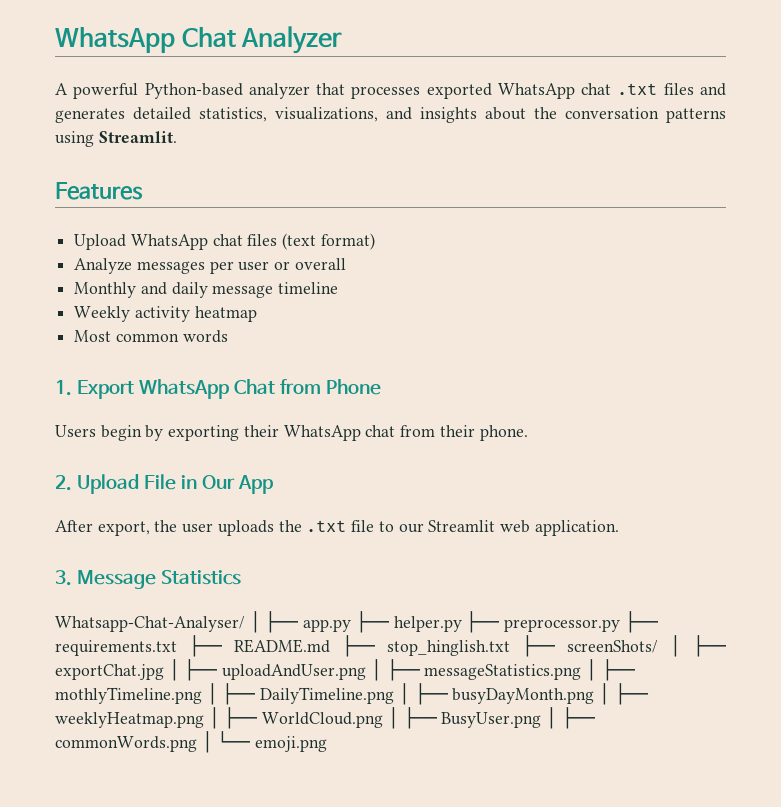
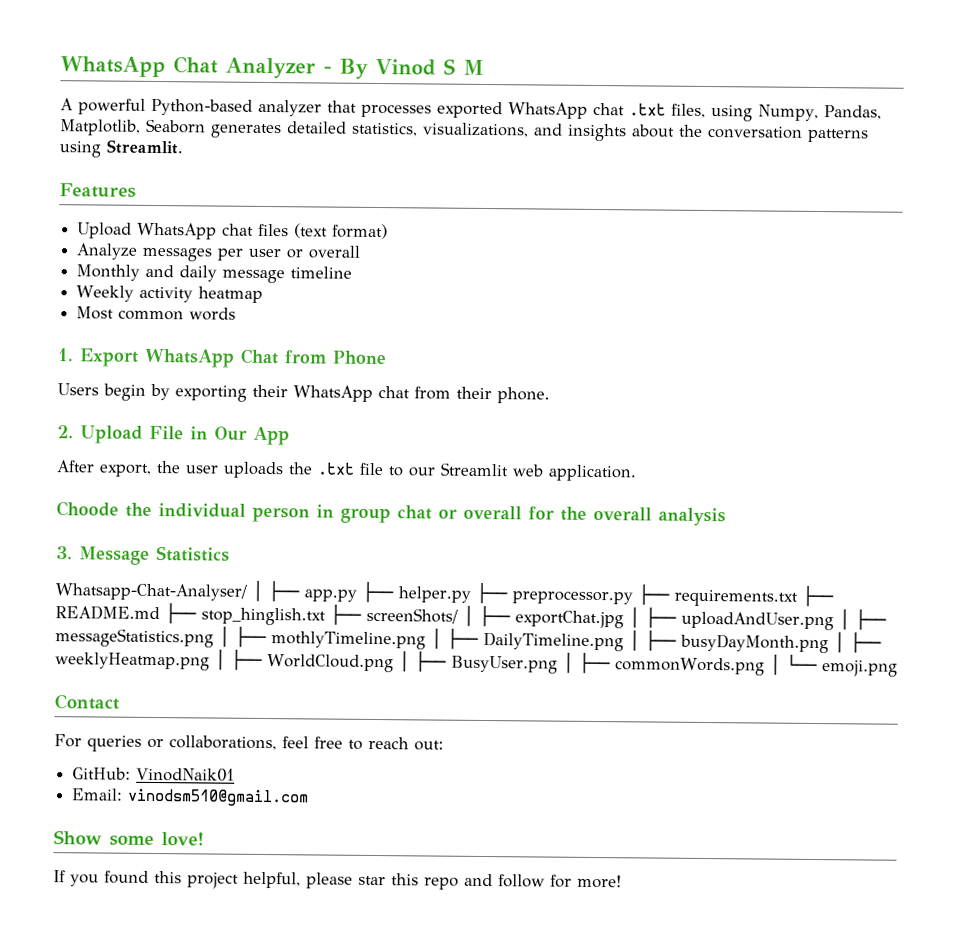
- WhatsApp Chat Analyzer
+ WhatsApp Chat Analyzer - By Vinod S M
- A powerful Python-based analyzer that processes exported WhatsApp chat .txt files and generates detailed statistics, visualizations, and insights about the conversation patterns using Streamlit.
+ A powerful Python-based analyzer that processes exported WhatsApp chat .txt files, using Numpy, Pandas, Matplotlib, Seaborn generates detailed statistics, visualizations, and insights about the conversation patterns using Streamlit.
+ Choode the individual person in group chat or overall for the overall analysis
+ Contact
+ For queries or collaborations, feel free to reach out:
+ GitHub: VinodNaik01
+ Email: vinodsm510@gmail.com
+ Show some love!
+ If you found this project helpful, please star this repo and follow for more!

